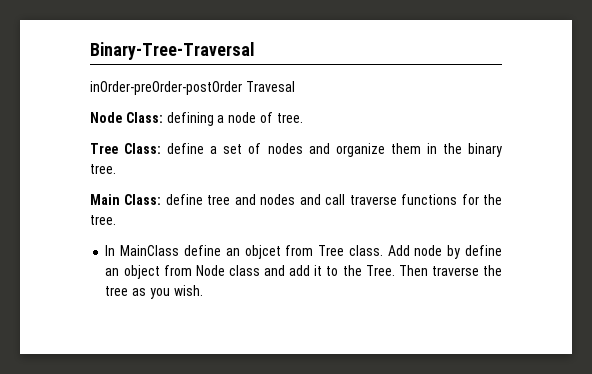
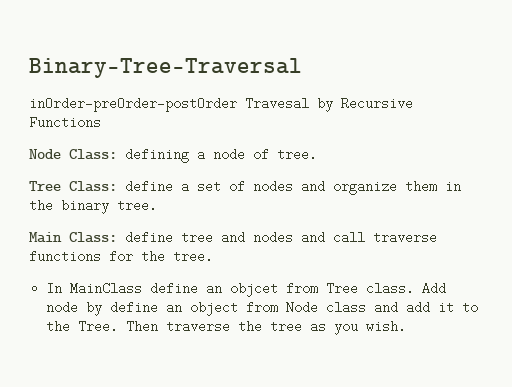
- inOrder-preOrder-postOrder Travesal
+ inOrder-preOrder-postOrder Travesal by Recursive Functions

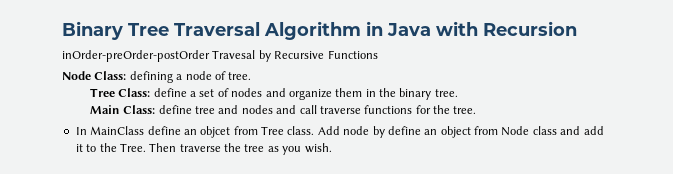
- Binary-Tree-Traversal
+ Binary Tree Traversal Algorithm in Java with Recursion

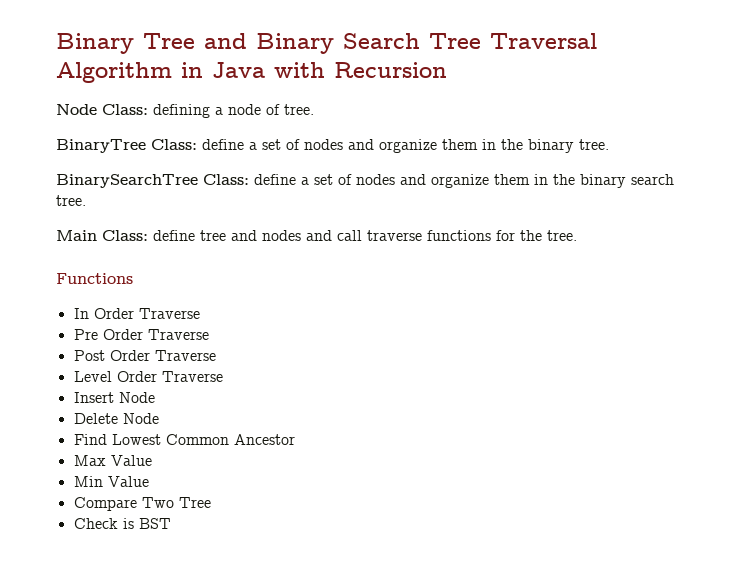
- Binary Tree Traversal Algorithm in Java with Recursion
+ Binary Tree and Binary Search Tree Traversal Algorithm in Java with Recursion
- inOrder-preOrder-postOrder Travesal by Recursive Functions
- Tree Class: define a set of nodes and organize them in the binary tree.
+ BinaryTree Class: define a set of nodes and organize them in the binary tree.
+ BinarySearchTree Class: define a set of nodes and organize them in the binary search tree.
+ Functions
- In MainClass define an objcet from Tree class. Add node by define an object from Node class and add it to the Tree. Then traverse the tree as you wish.
+ In Order Traverse
+ Pre Order Traverse
+ Post Order Traverse
+ Level Order Traverse
+ Insert Node
+ Delete Node
+ Find Lowest Common Ancestor
+ Max Value
+ Min Value
+ Compare Two Tree
+ Check is BST

